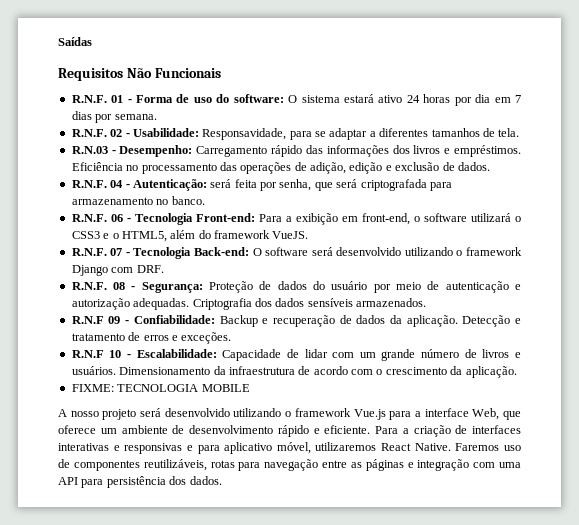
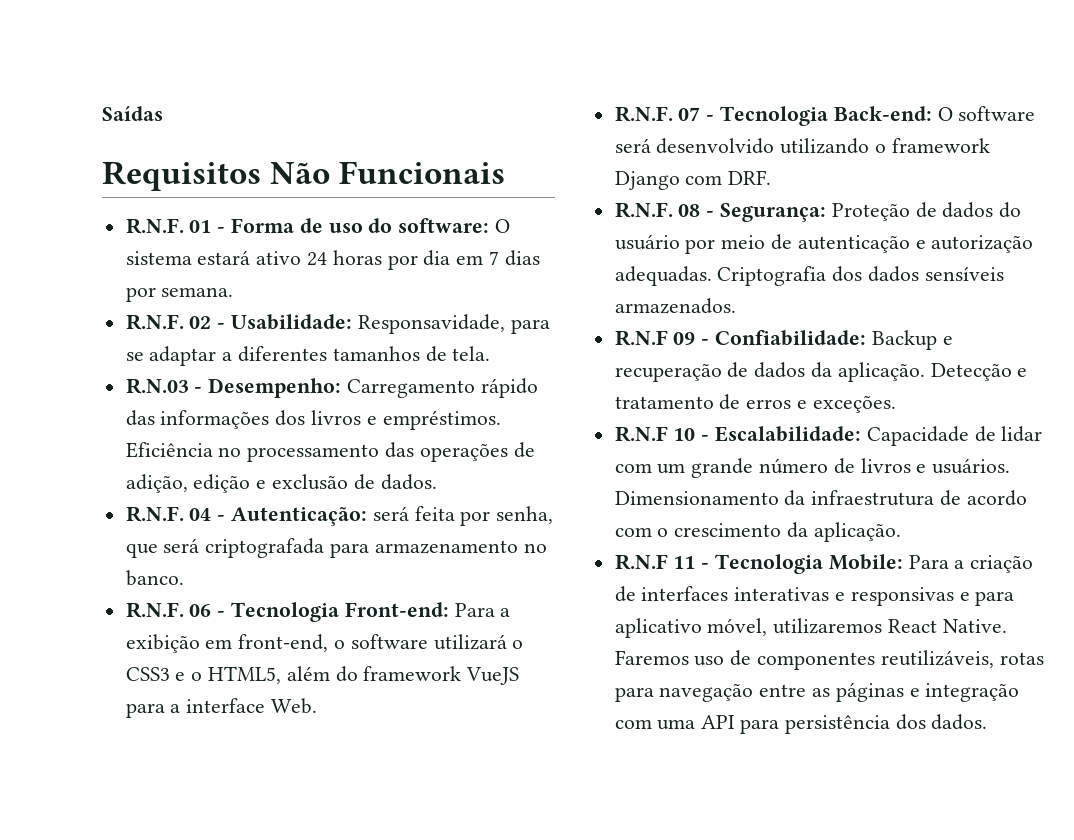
- R.N.F. 06 - Tecnologia Front-end: Para a exibição em front-end, o software utilizará o CSS3 e o HTML5, além do framework VueJS.
+ R.N.F. 06 - Tecnologia Front-end: Para a exibição em front-end, o software utilizará o CSS3 e o HTML5, além do framework VueJS para a interface Web.
- FIXME: TECNOLOGIA MOBILE
- A nosso projeto será desenvolvido utilizando o framework Vue.js para a interface Web, que oferece um ambiente de desenvolvimento rápido e eficiente. Para a criação de interfaces interativas e responsivas e para aplicativo móvel, utilizaremos React Native.
+ R.N.F 11 - Tecnologia Mobile: Para a criação de interfaces interativas e responsivas e para aplicativo móvel, utilizaremos React Native.

